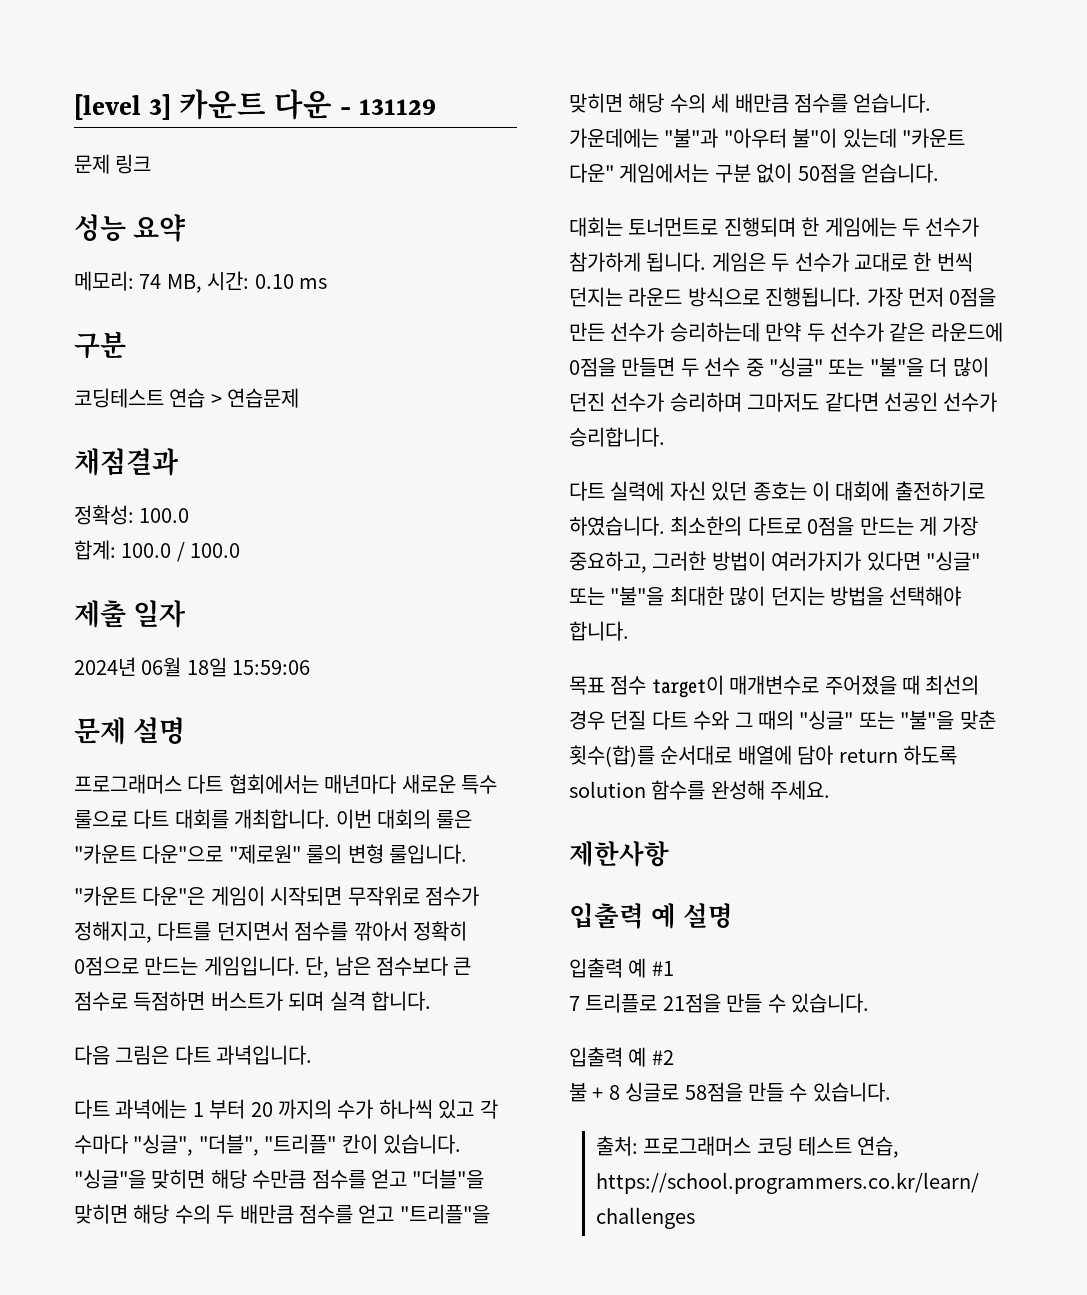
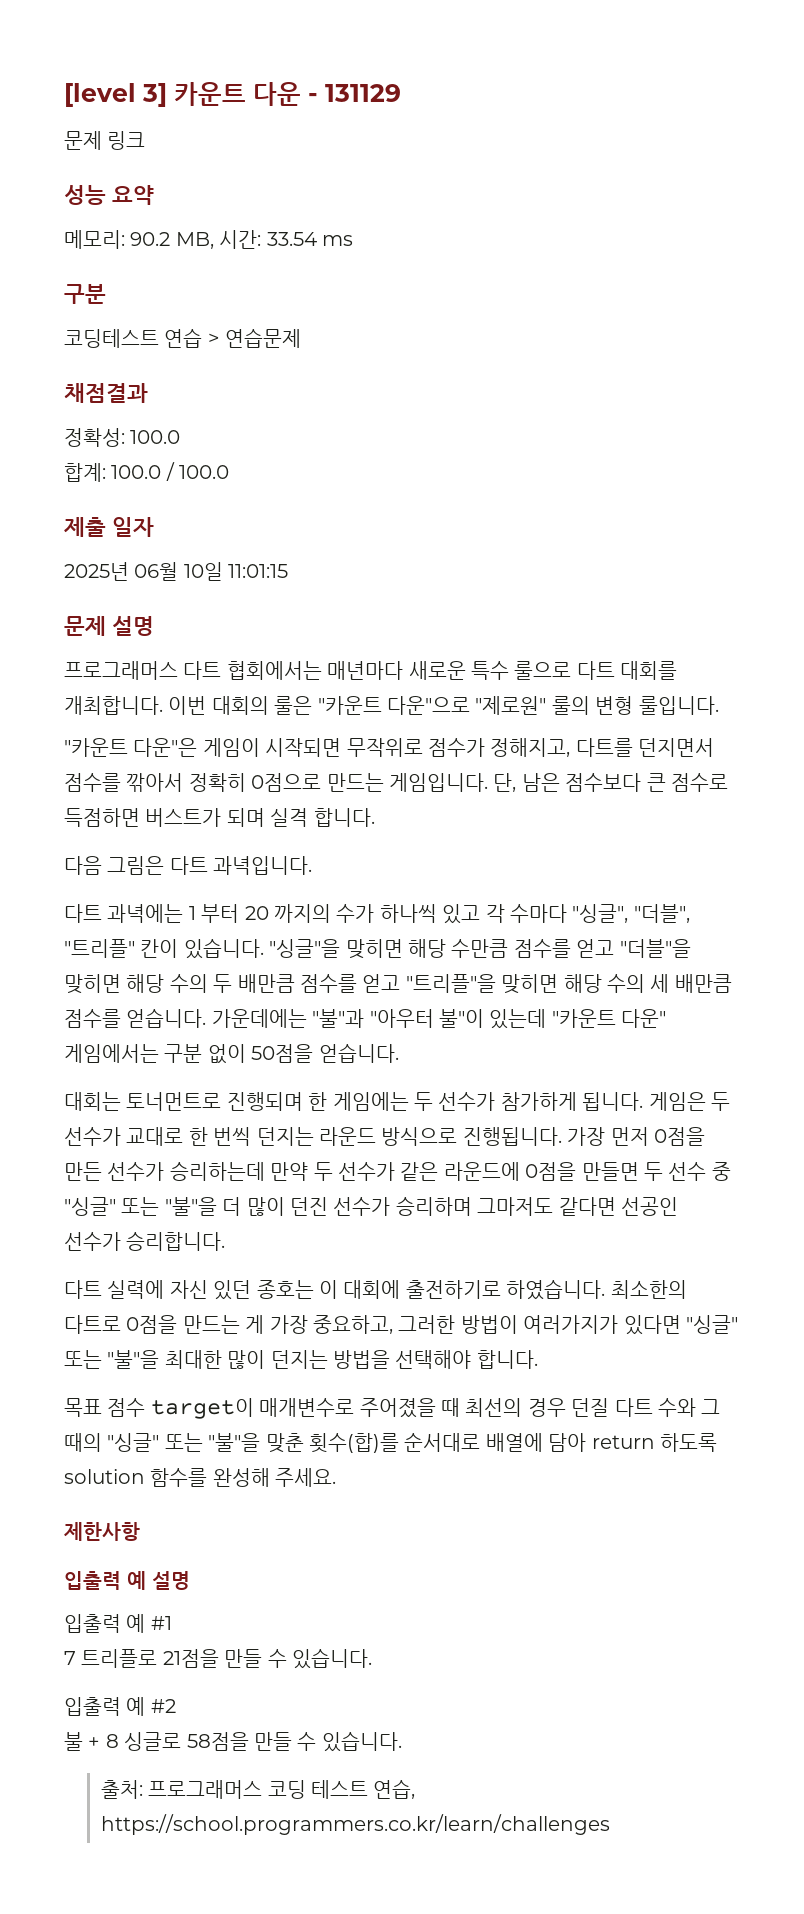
- 메모리: 74 MB, 시간: 0.10 ms
+ 메모리: 90.2 MB, 시간: 33.54 ms
- 2024년 06월 18일 15:59:06
+ 2025년 06월 10일 11:01:15

